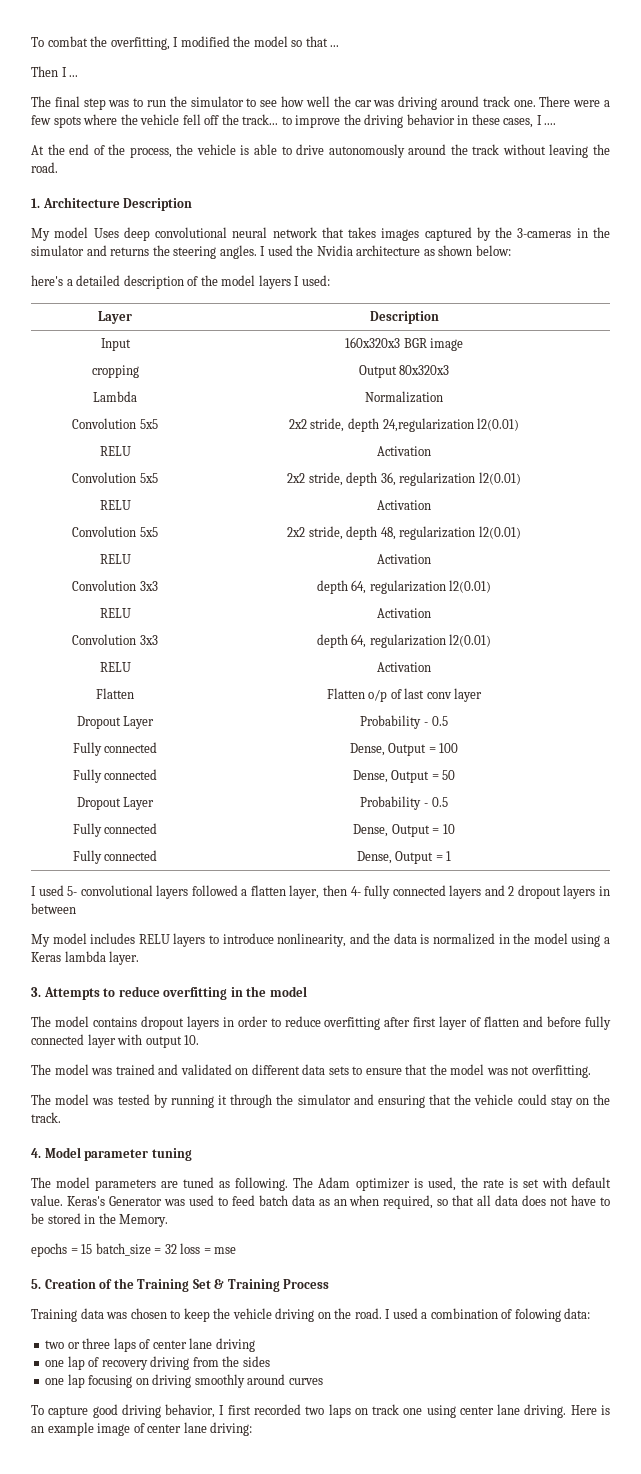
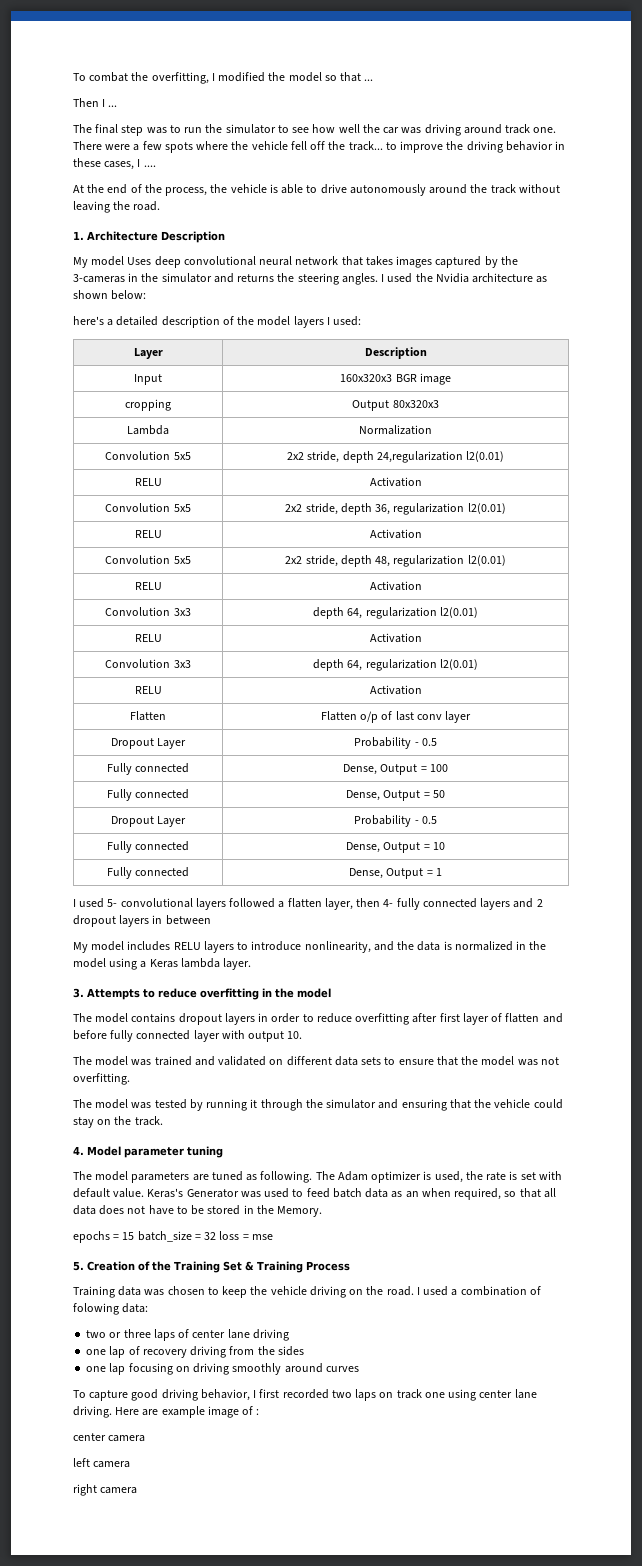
- Here is an example image of center lane driving:
+ Here are example image of :
+ center camera
+ left camera
+ right camera

